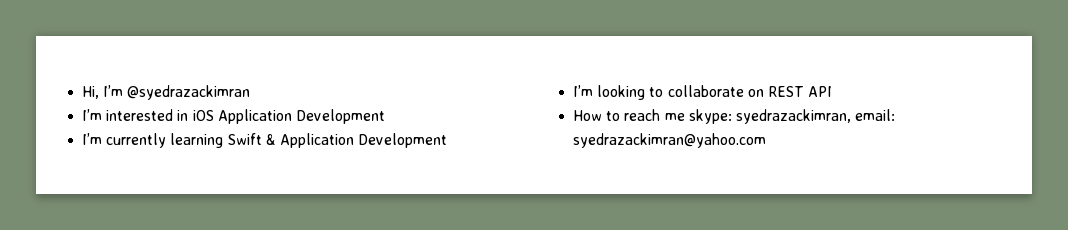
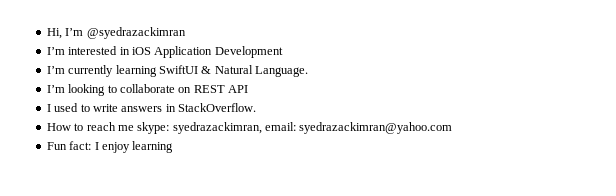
- I’m currently learning Swift & Application Development
+ I’m currently learning SwiftUI & Natural Language.
+ I used to write answers in StackOverflow.
+ Fun fact: I enjoy learning

